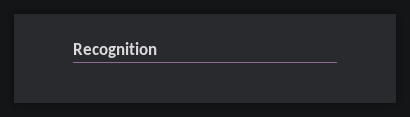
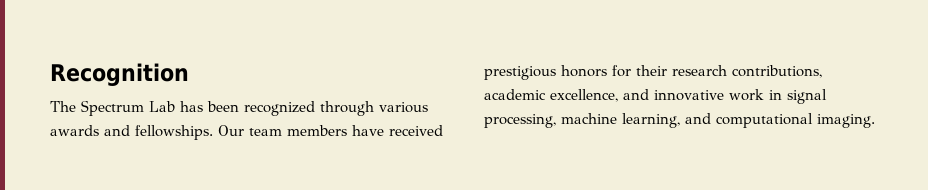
+ The Spectrum Lab has been recognized through various awards and fellowships. Our team members have received prestigious honors for their research contributions, academic excellence, and innovative work in signal processing, machine learning, and computational imaging.

